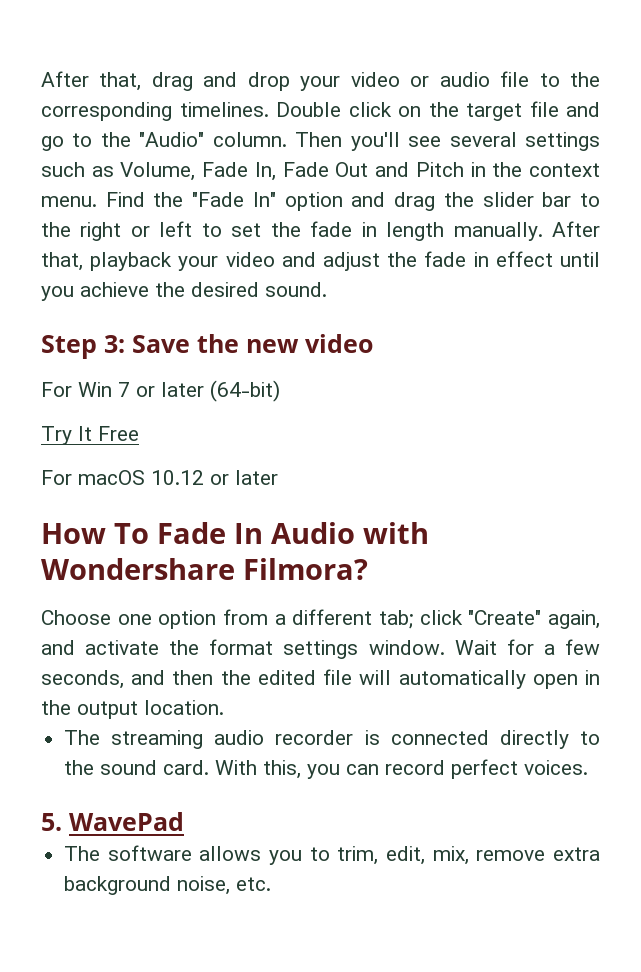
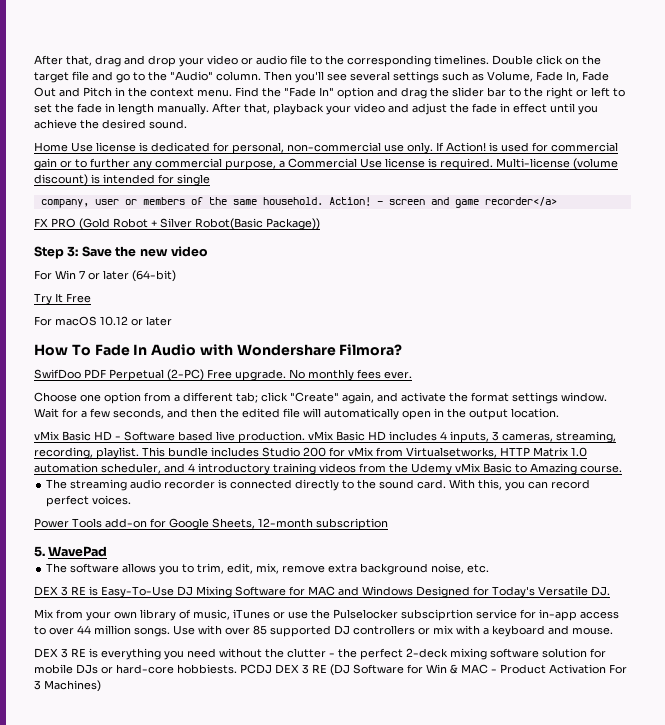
+ Home Use license is dedicated for personal, non-commercial use only. If Action! is used for commercial gain or to further any commercial purpose, a Commercial Use license is required. Multi-license (volume discount) is intended for single
+ company, user or members of the same household. Action! - screen and game recorder</a>
+ FX PRO (Gold Robot + Silver Robot(Basic Package))
+ SwifDoo PDF Perpetual (2-PC) Free upgrade. No monthly fees ever.
+ vMix Basic HD - Software based live production. vMix Basic HD includes 4 inputs, 3 cameras, streaming, recording, playlist. This bundle includes Studio 200 for vMix from Virtualsetworks, HTTP Matrix 1.0 automation scheduler, and 4 introductory training videos from the Udemy vMix Basic to Amazing course.
+ Power Tools add-on for Google Sheets, 12-month subscription
+ DEX 3 RE is Easy-To-Use DJ Mixing Software for MAC and Windows Designed for Today's Versatile DJ.
+ Mix from your own library of music, iTunes or use the Pulselocker subsciprtion service for in-app access to over 44 million songs. Use with over 85 supported DJ controllers or mix with a keyboard and mouse.
+ DEX 3 RE is everything you need without the clutter - the perfect 2-deck mixing software solution for mobile DJs or hard-core hobbiests. PCDJ DEX 3 RE (DJ Software for Win & MAC - Product Activation For 3 Machines)

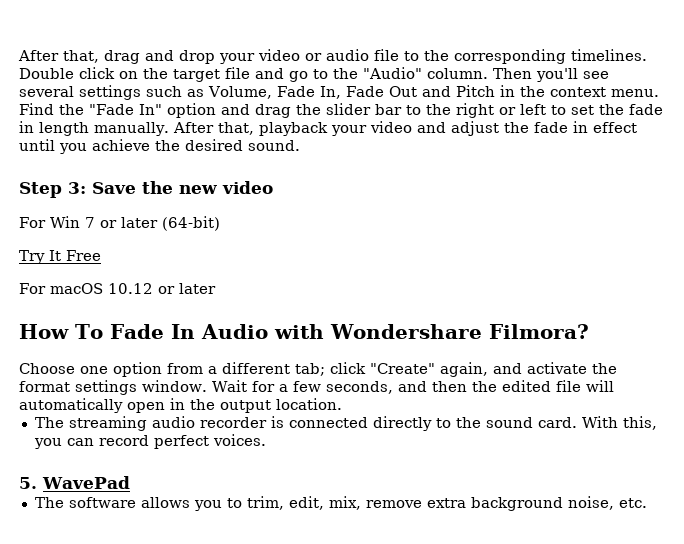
- Home Use license is dedicated for personal, non-commercial use only. If Action! is used for commercial gain or to further any commercial purpose, a Commercial Use license is required. Multi-license (volume discount) is intended for single
- company, user or members of the same household. Action! - screen and game recorder</a>
- FX PRO (Gold Robot + Silver Robot(Basic Package))
- SwifDoo PDF Perpetual (2-PC) Free upgrade. No monthly fees ever.
- vMix Basic HD - Software based live production. vMix Basic HD includes 4 inputs, 3 cameras, streaming, recording, playlist. This bundle includes Studio 200 for vMix from Virtualsetworks, HTTP Matrix 1.0 automation scheduler, and 4 introductory training videos from the Udemy vMix Basic to Amazing course.
- Power Tools add-on for Google Sheets, 12-month subscription
- DEX 3 RE is Easy-To-Use DJ Mixing Software for MAC and Windows Designed for Today's Versatile DJ.
- Mix from your own library of music, iTunes or use the Pulselocker subsciprtion service for in-app access to over 44 million songs. Use with over 85 supported DJ controllers or mix with a keyboard and mouse.
- DEX 3 RE is everything you need without the clutter - the perfect 2-deck mixing software solution for mobile DJs or hard-core hobbiests. PCDJ DEX 3 RE (DJ Software for Win & MAC - Product Activation For 3 Machines)

